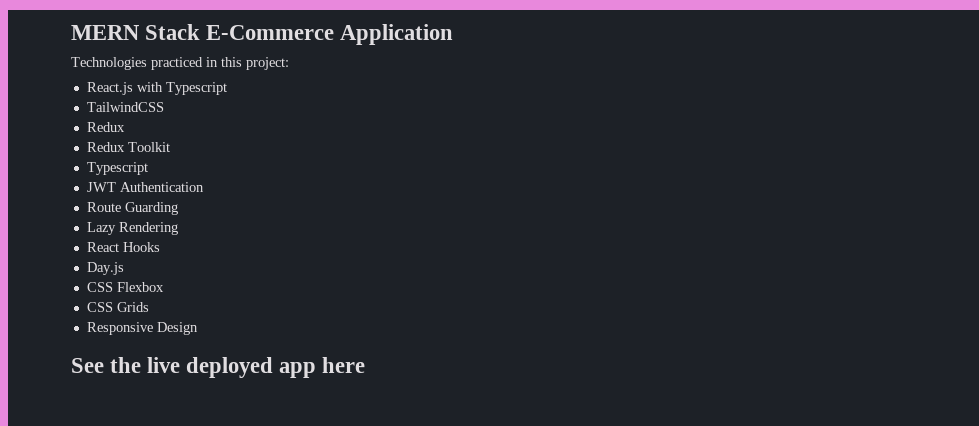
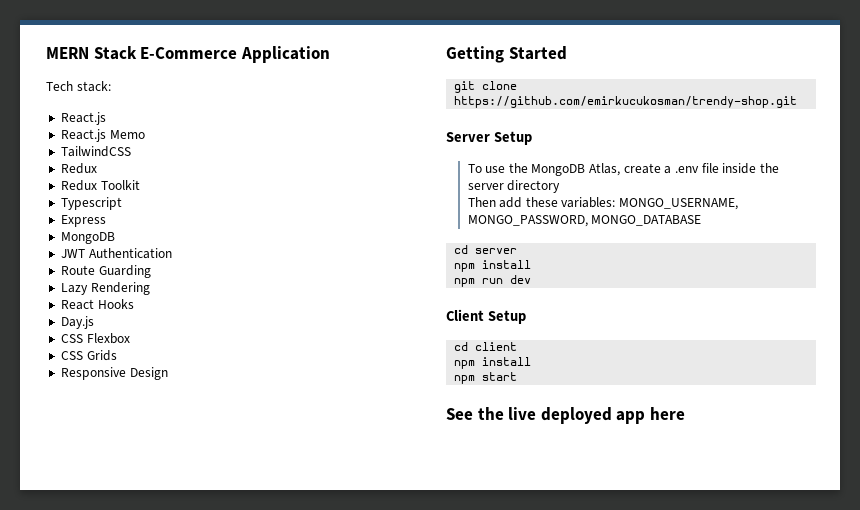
- Technologies practiced in this project:
- React.js with Typescript
+ Tech stack:
+ React.js
+ React.js Memo
+ Express
+ MongoDB
+ Getting Started
+ git clone https://github.com/emirkucukosman/trendy-shop.git
+ Server Setup
+ To use the MongoDB Atlas, create a .env file inside the server directory
+ Then add these variables: MONGO_USERNAME, MONGO_PASSWORD, MONGO_DATABASE
+ cd server
+ npm install
+ npm run dev
+ Client Setup
+ cd client
+ npm install
+ npm start

